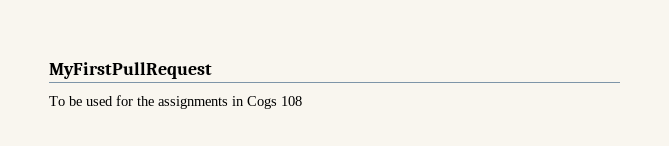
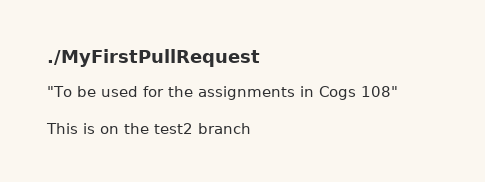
- MyFirstPullRequest
- To be used for the assignments in Cogs 108
+ ./MyFirstPullRequest
+ "To be used for the assignments in Cogs 108"
+ This is on the test2 branch

